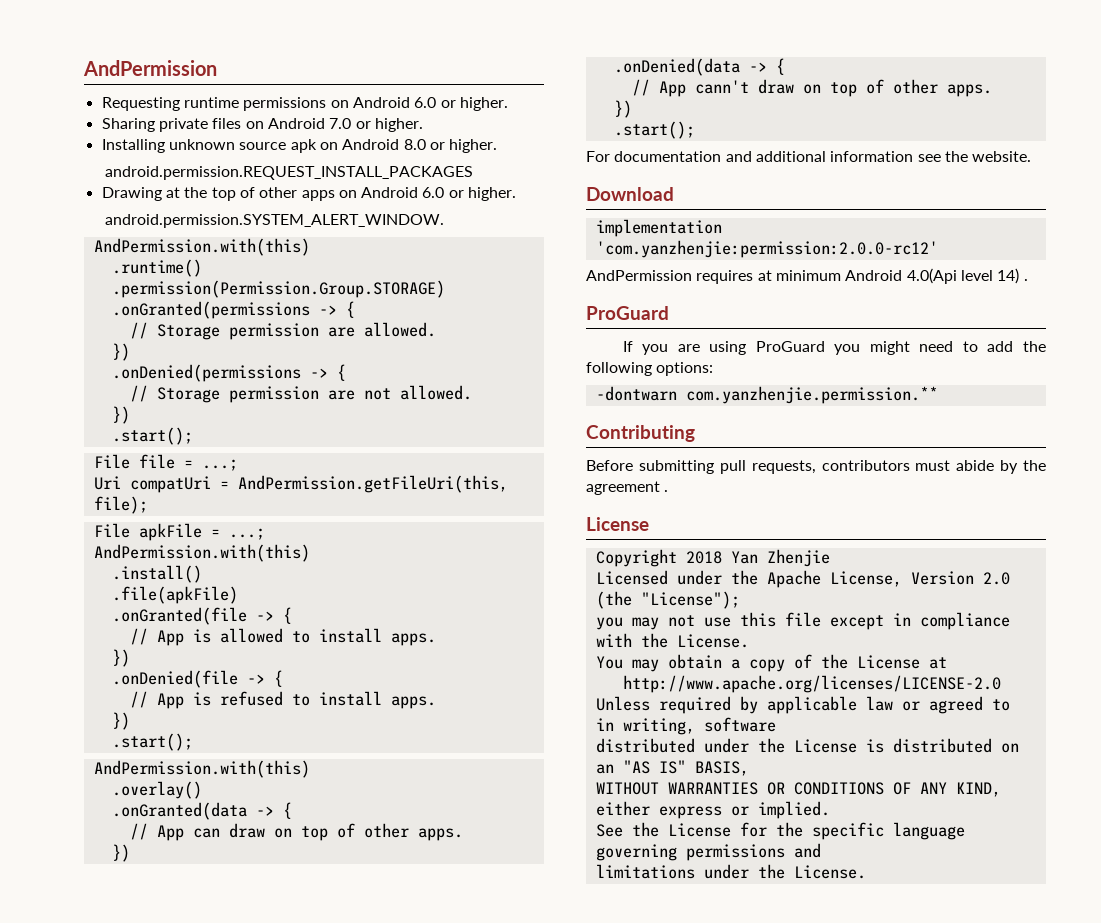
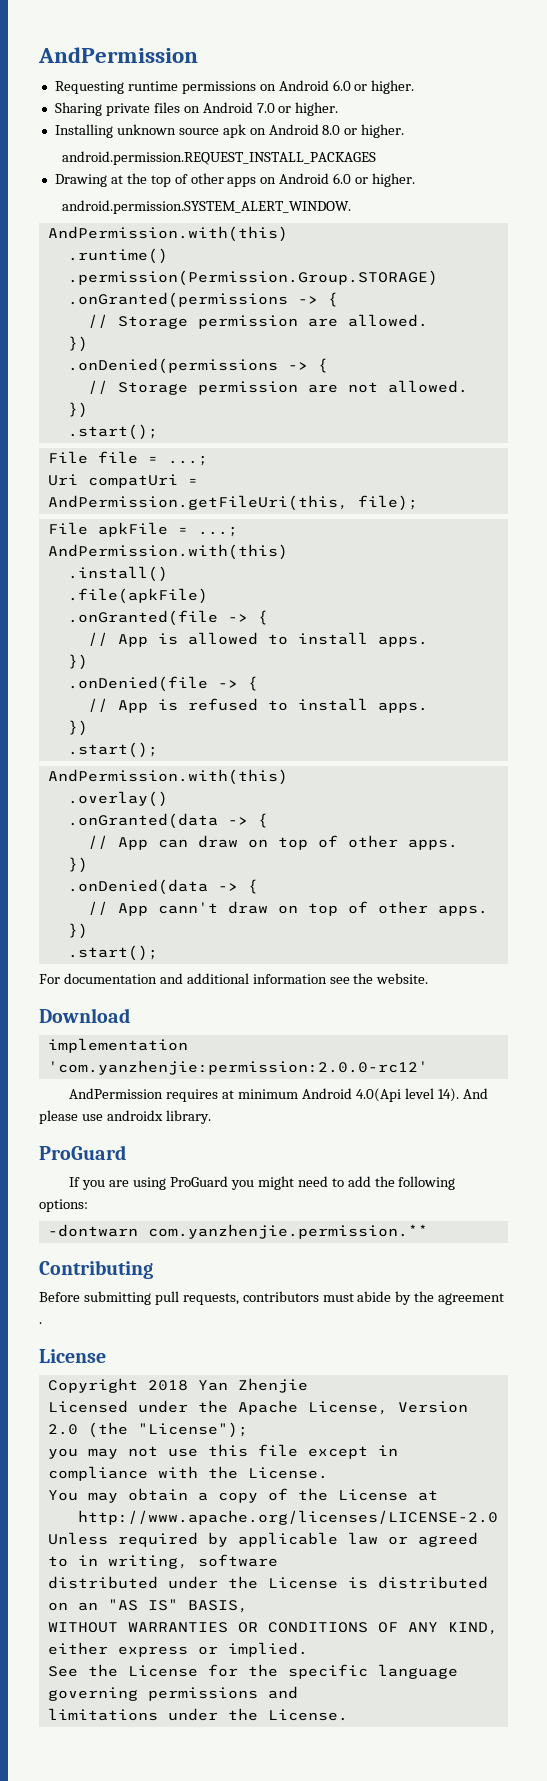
- AndPermission requires at minimum Android 4.0(Api level 14) .
+ AndPermission requires at minimum Android 4.0(Api level 14). And please use androidx library.

